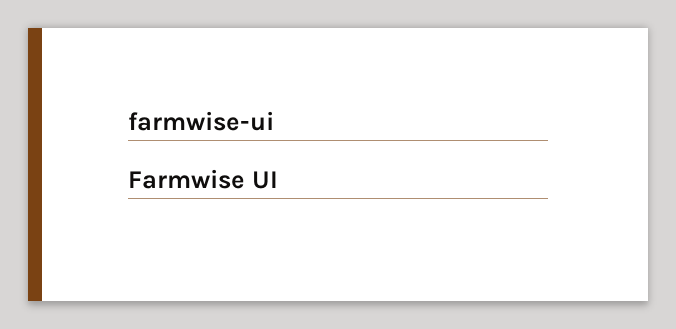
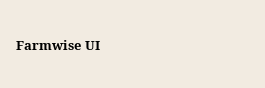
- farmwise-ui

